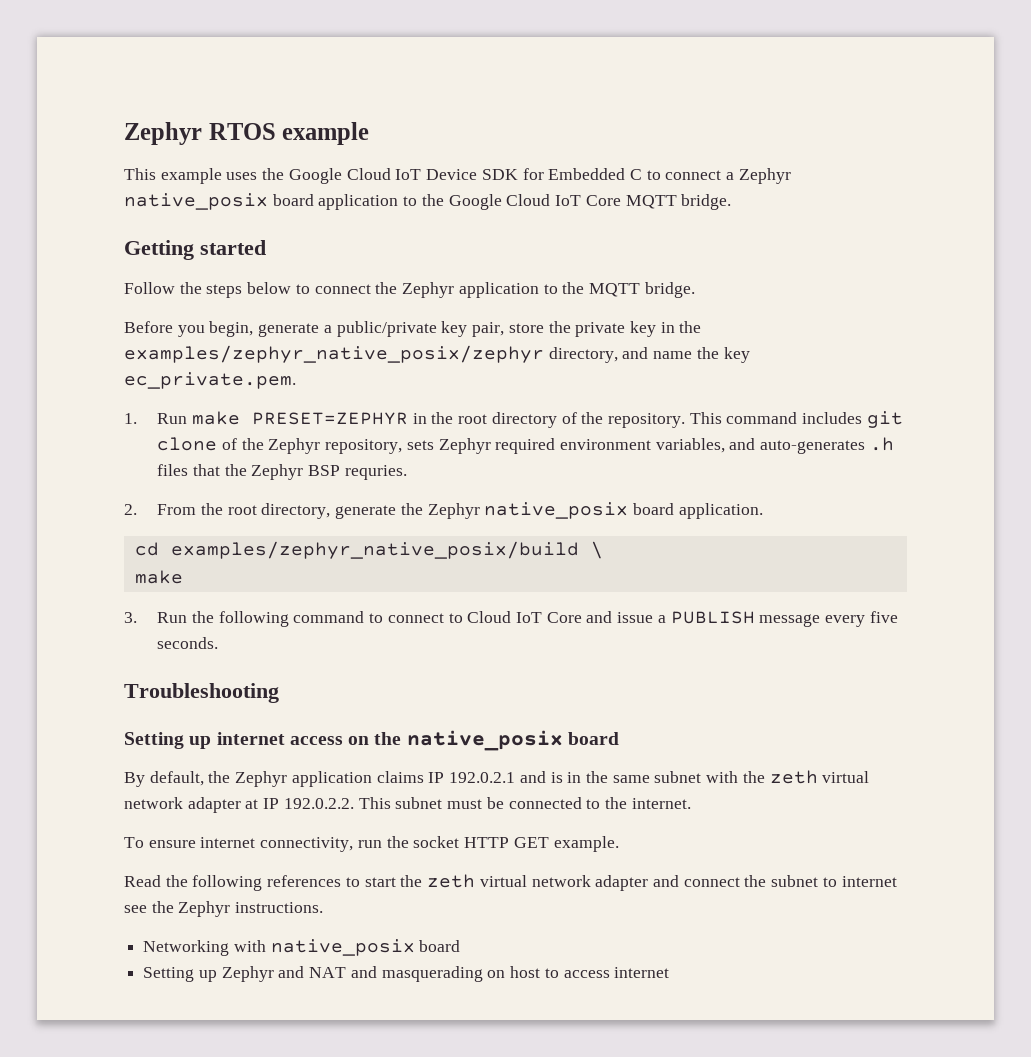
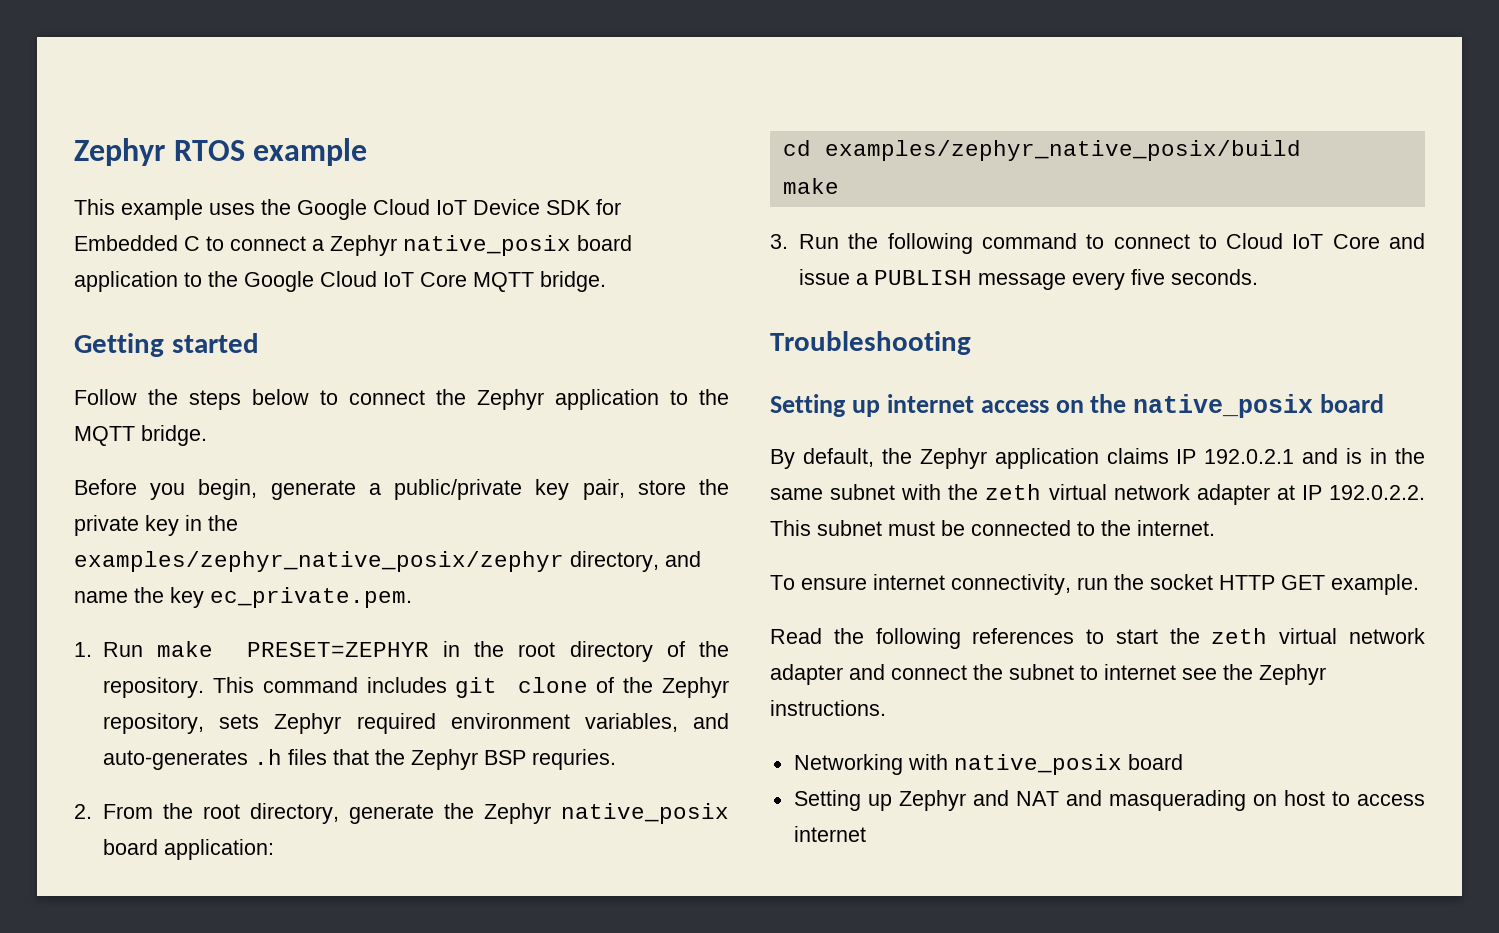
- 2. From the root directory, generate the Zephyr native_posix board application.
+ 2. From the root directory, generate the Zephyr native_posix board application:
- cd examples/zephyr_native_posix/build \
+ cd examples/zephyr_native_posix/build

